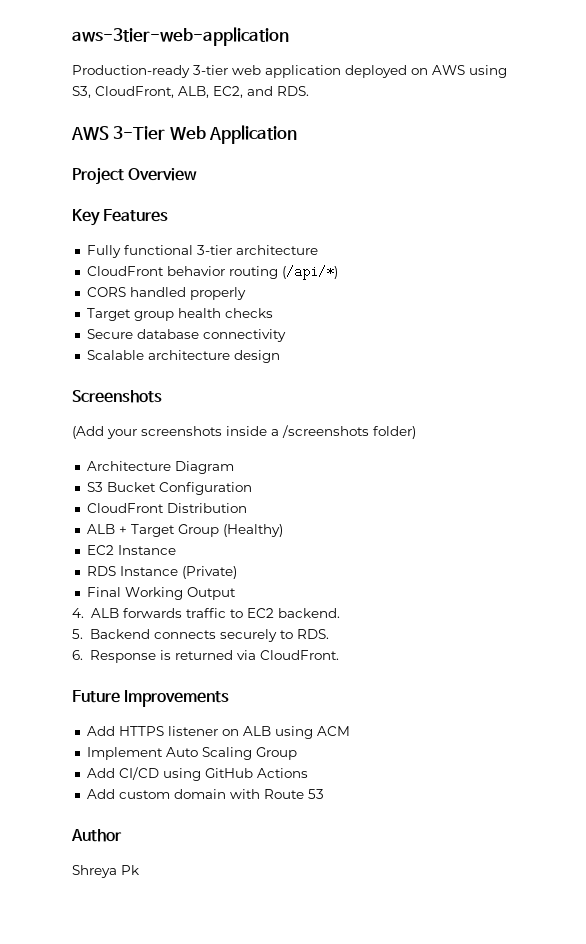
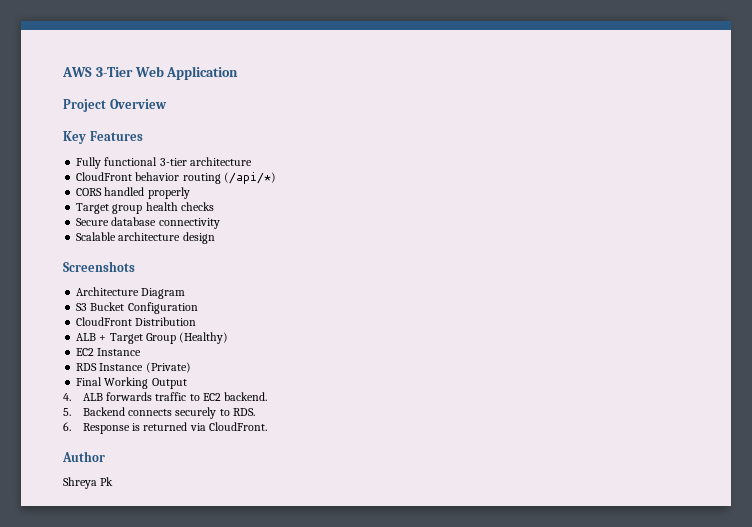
- aws-3tier-web-application
- Production-ready 3-tier web application deployed on AWS using S3, CloudFront, ALB, EC2, and RDS.
- (Add your screenshots inside a /screenshots folder)
- Future Improvements
- Add HTTPS listener on ALB using ACM
- Implement Auto Scaling Group
- Add CI/CD using GitHub Actions
- Add custom domain with Route 53

